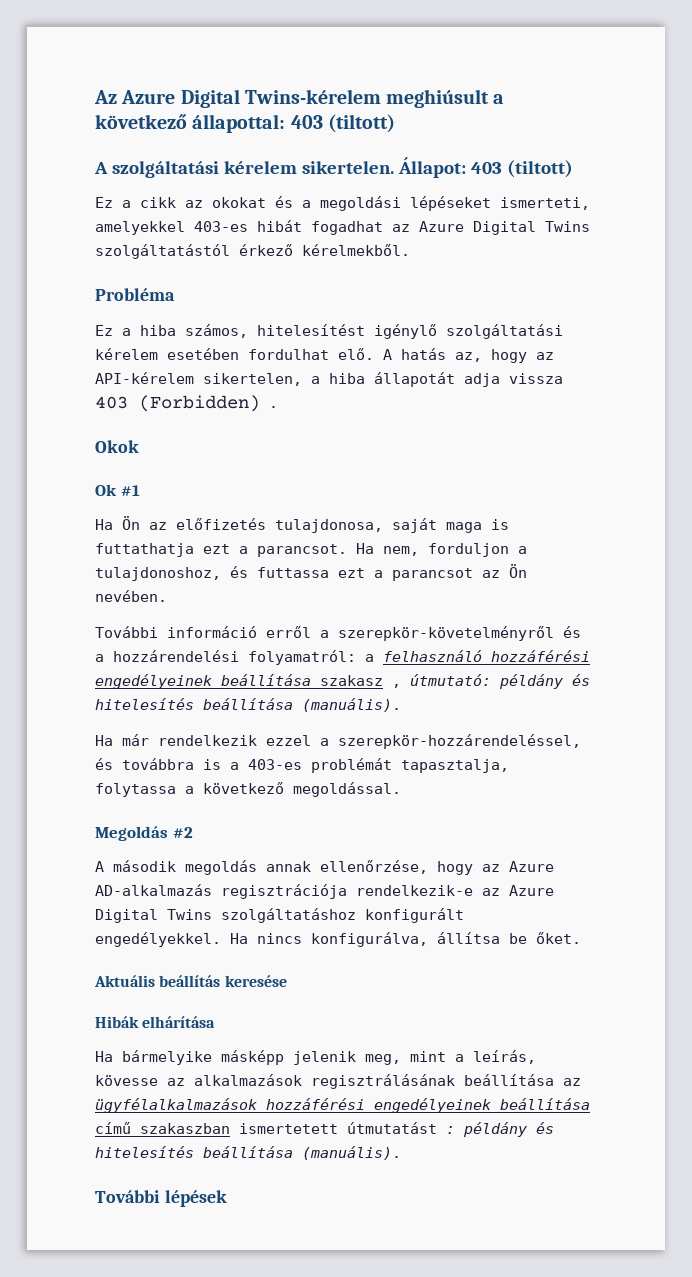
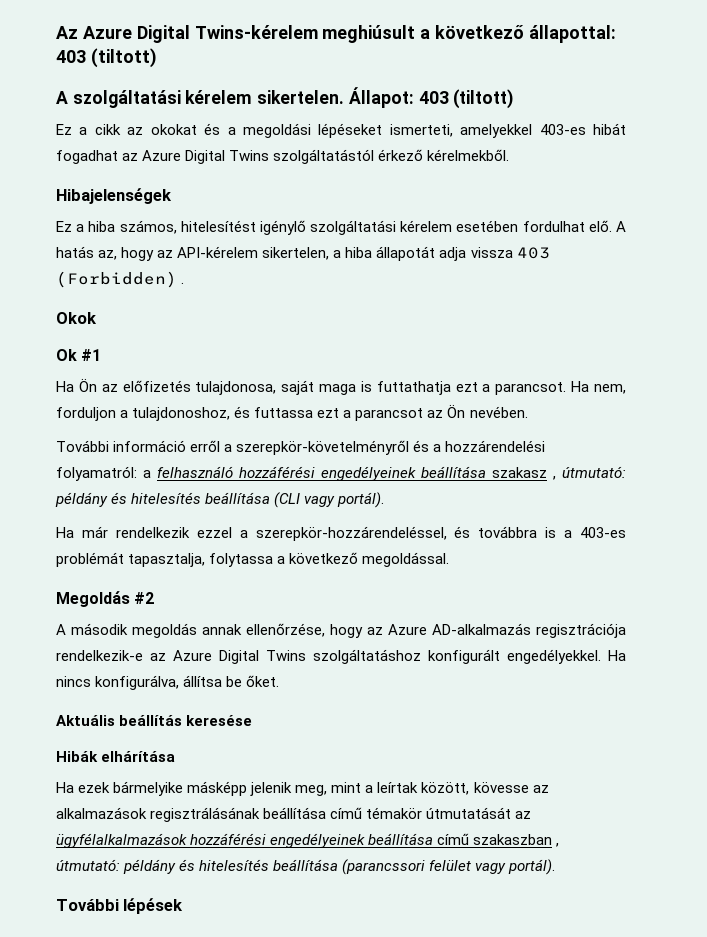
- Probléma
+ Hibajelenségek
- További információ erről a szerepkör-követelményről és a hozzárendelési folyamatról: a felhasználó hozzáférési engedélyeinek beállítása szakasz , útmutató: példány és hitelesítés beállítása (manuális).
+ További információ erről a szerepkör-követelményről és a hozzárendelési folyamatról: a felhasználó hozzáférési engedélyeinek beállítása szakasz , útmutató: példány és hitelesítés beállítása (CLI vagy portál).
- Ha bármelyike másképp jelenik meg, mint a leírás, kövesse az alkalmazások regisztrálásának beállítása az ügyfélalkalmazások hozzáférési engedélyeinek beállítása című szakaszban ismertetett útmutatást : példány és hitelesítés beállítása (manuális).
+ Ha ezek bármelyike másképp jelenik meg, mint a leírtak között, kövesse az alkalmazások regisztrálásának beállítása című témakör útmutatását az ügyfélalkalmazások hozzáférési engedélyeinek beállítása című szakaszban , útmutató: példány és hitelesítés beállítása (parancssori felület vagy portál).

